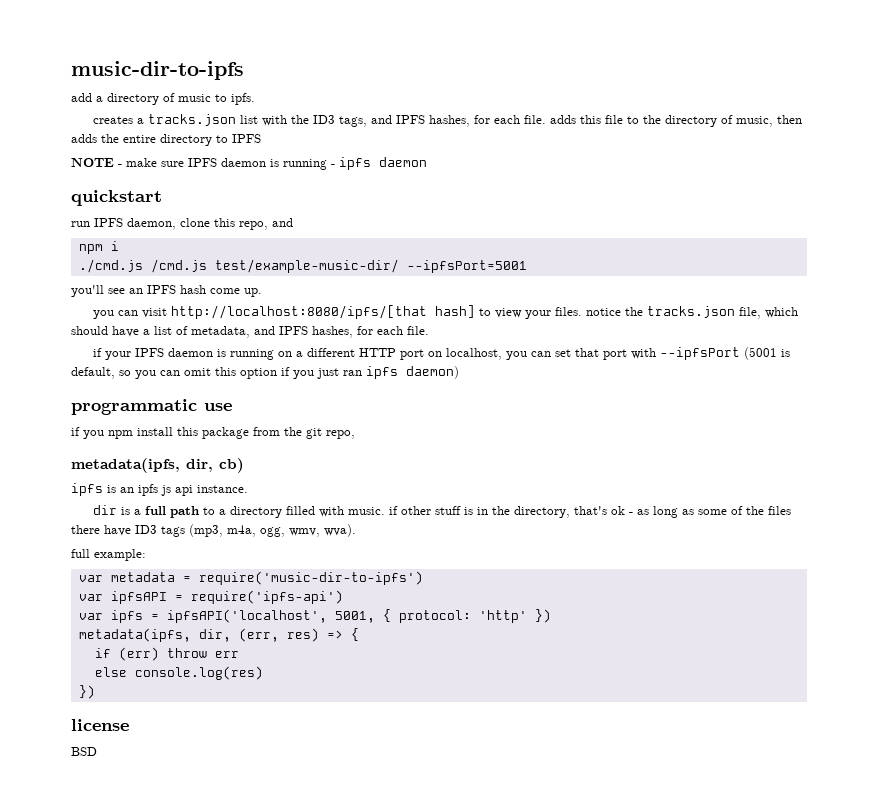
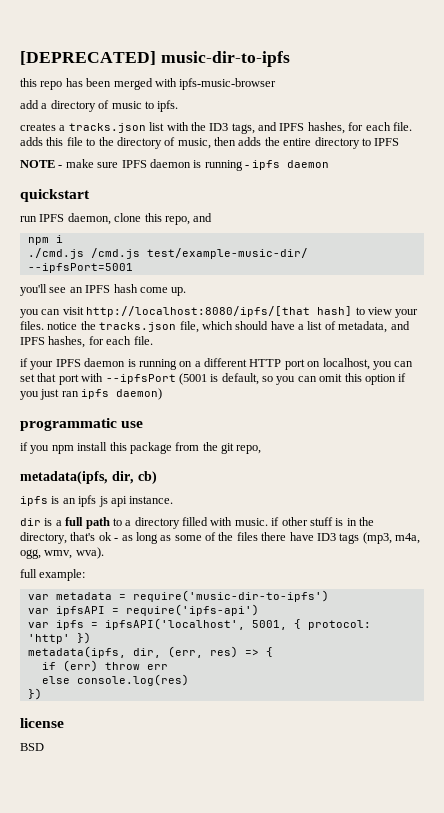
- music-dir-to-ipfs
+ [DEPRECATED] music-dir-to-ipfs
+ this repo has been merged with ipfs-music-browser

